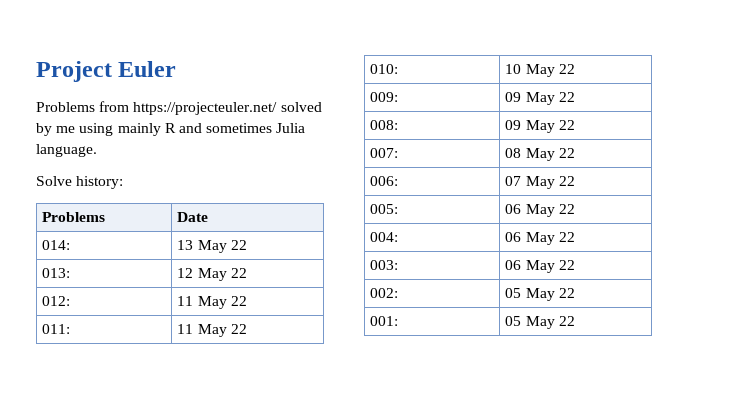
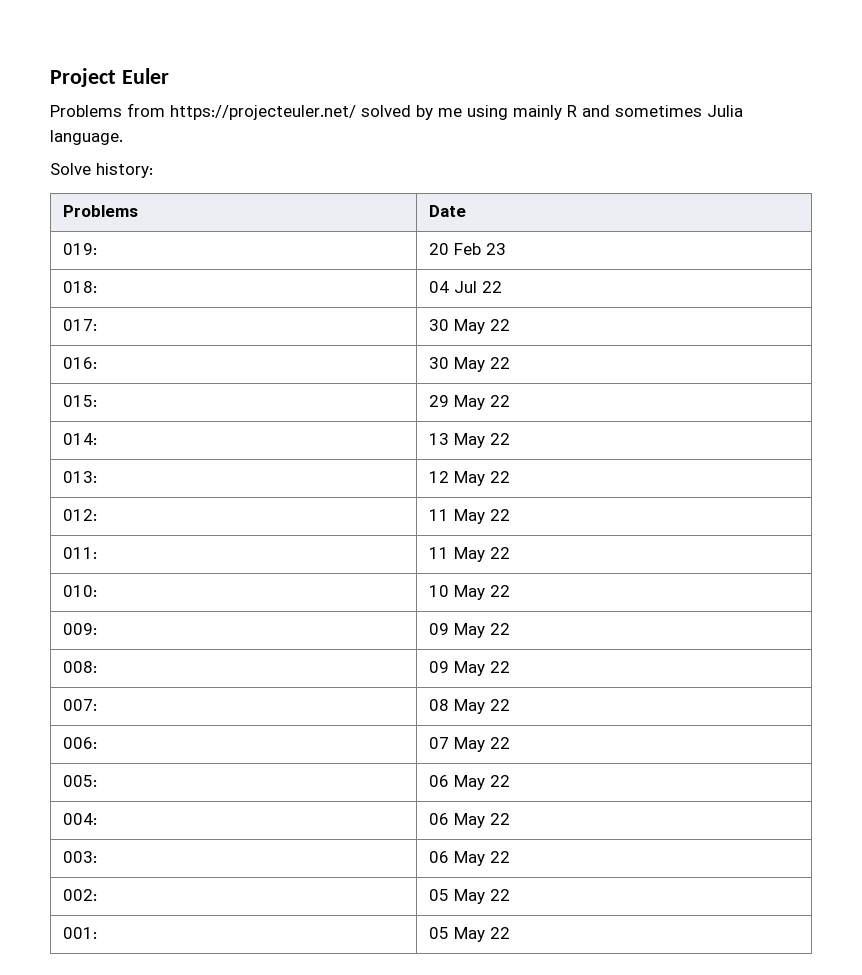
+ 019: | 20 Feb 23
+ 018: | 04 Jul 22
+ 017: | 30 May 22
+ 016: | 30 May 22
+ 015: | 29 May 22

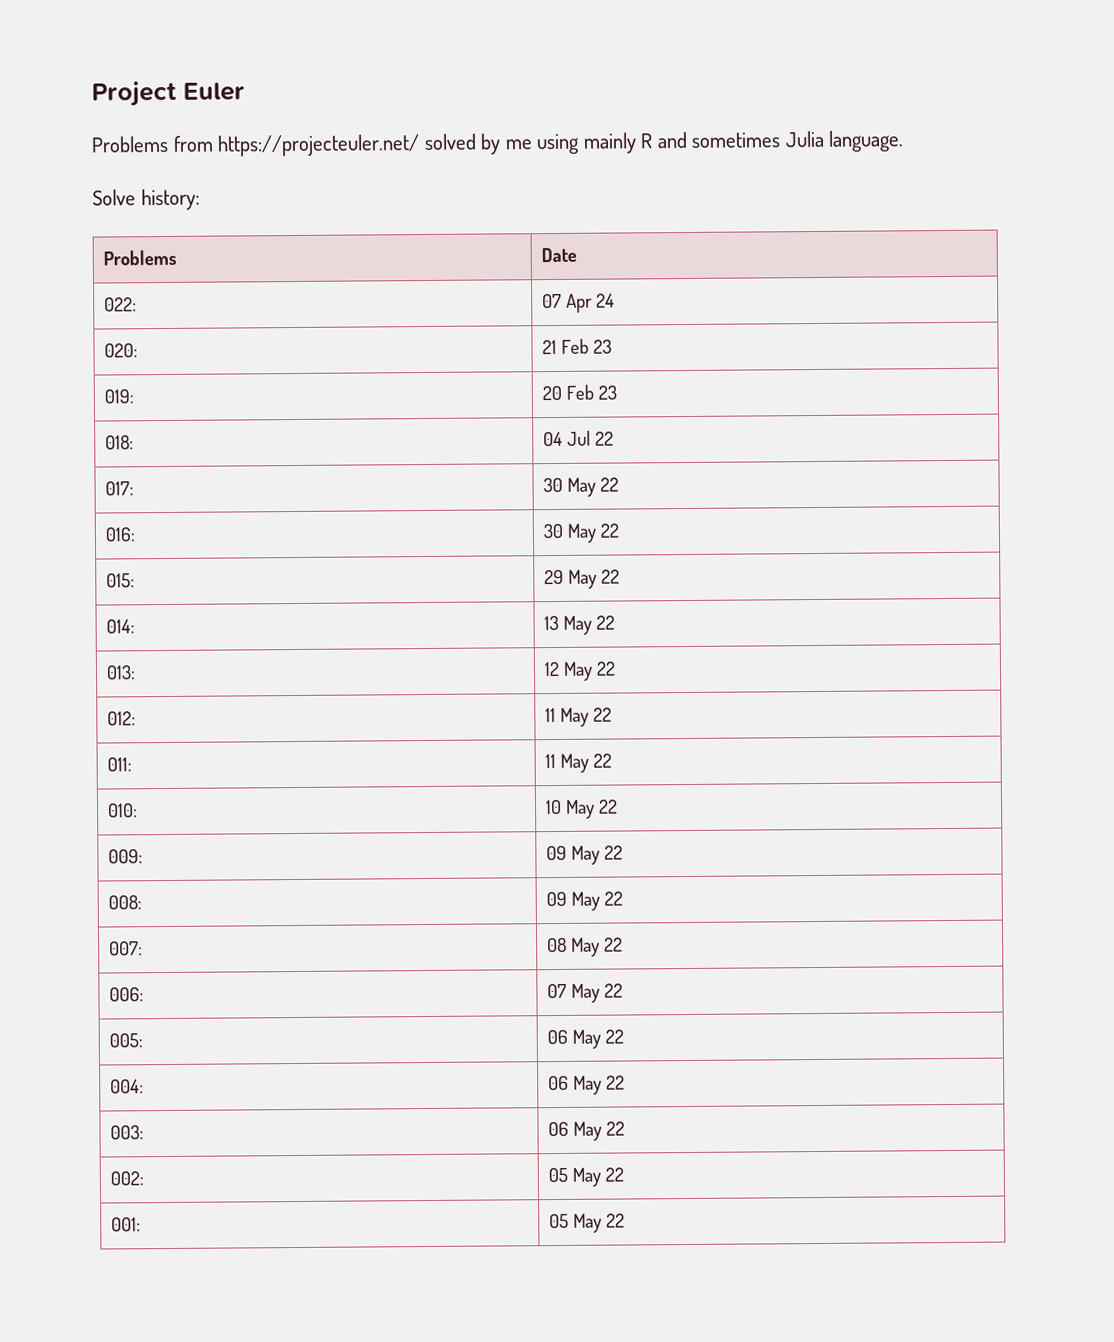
+ 022: | 07 Apr 24
+ 020: | 21 Feb 23

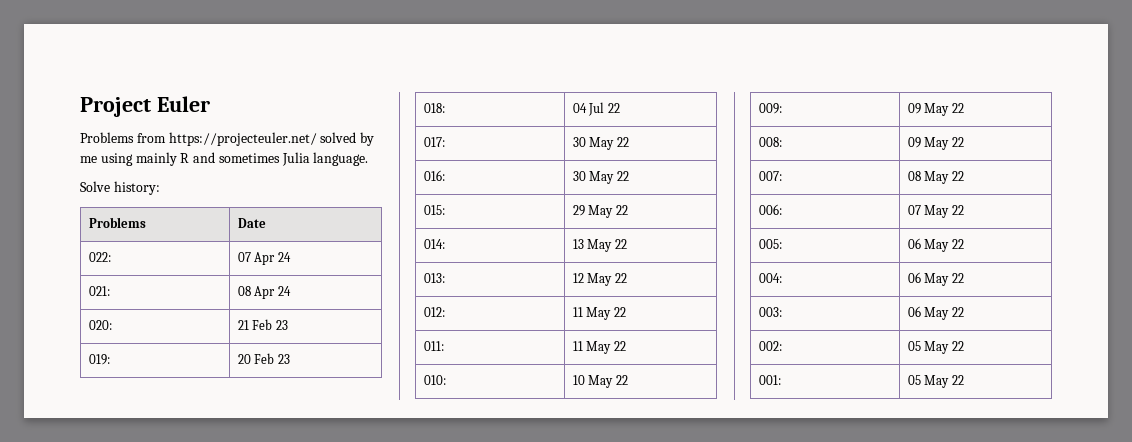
+ 021: | 08 Apr 24

